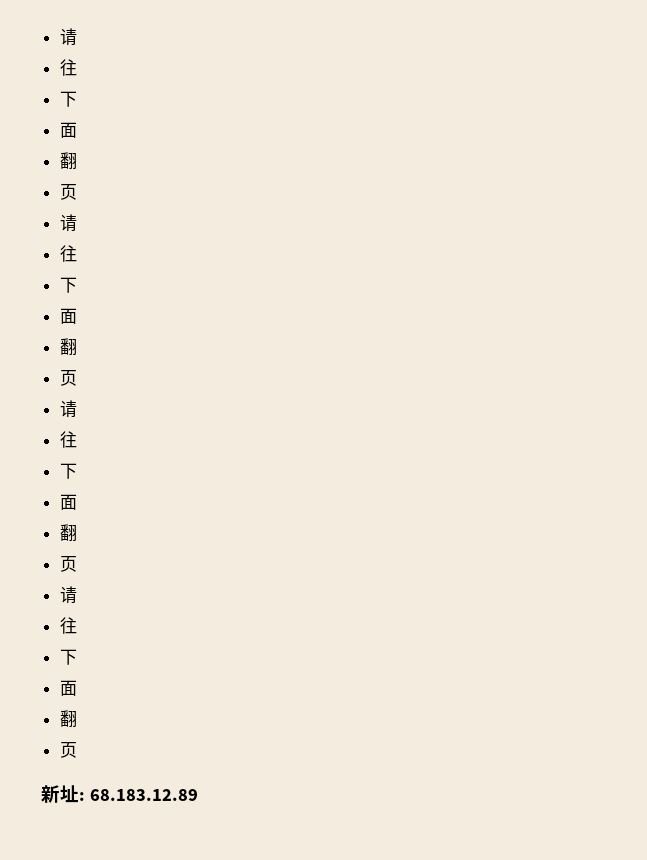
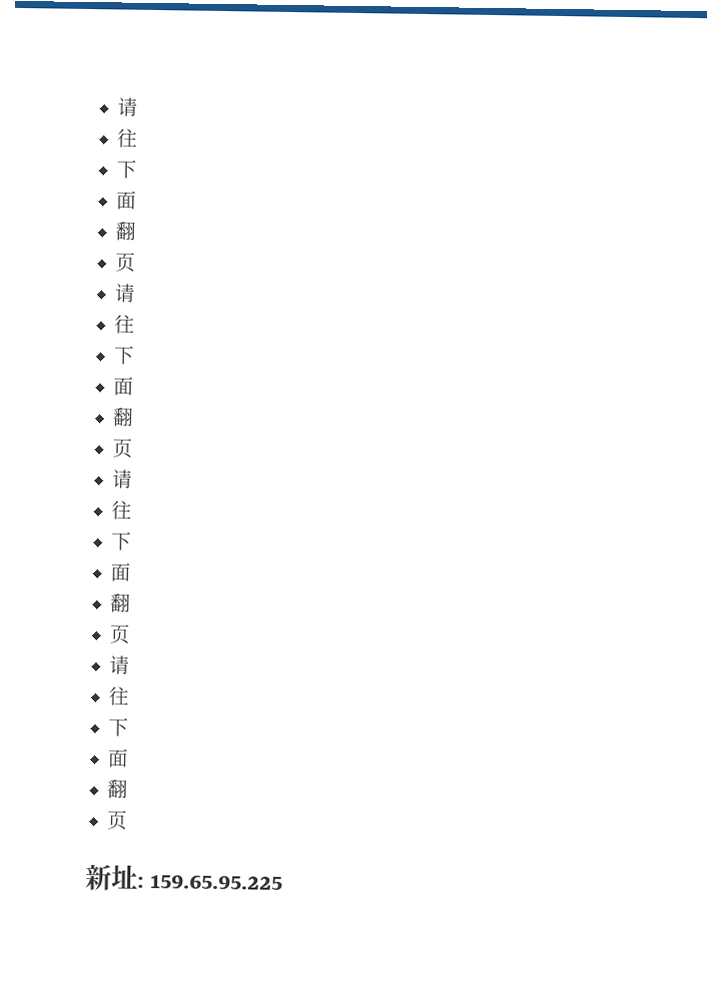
- 新址: 68.183.12.89
+ 新址: 159.65.95.225

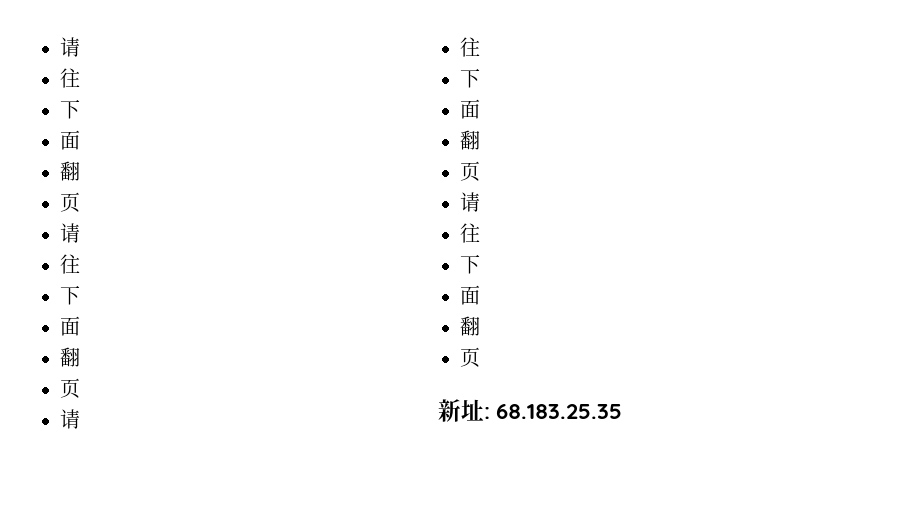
- 新址: 159.65.95.225
+ 新址: 68.183.25.35

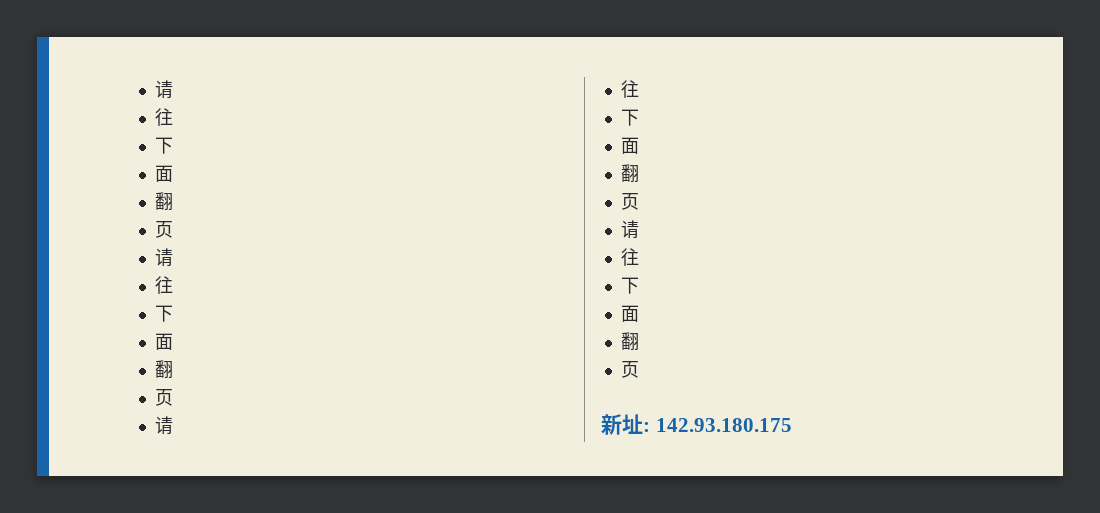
- 新址: 68.183.25.35
+ 新址: 142.93.180.175

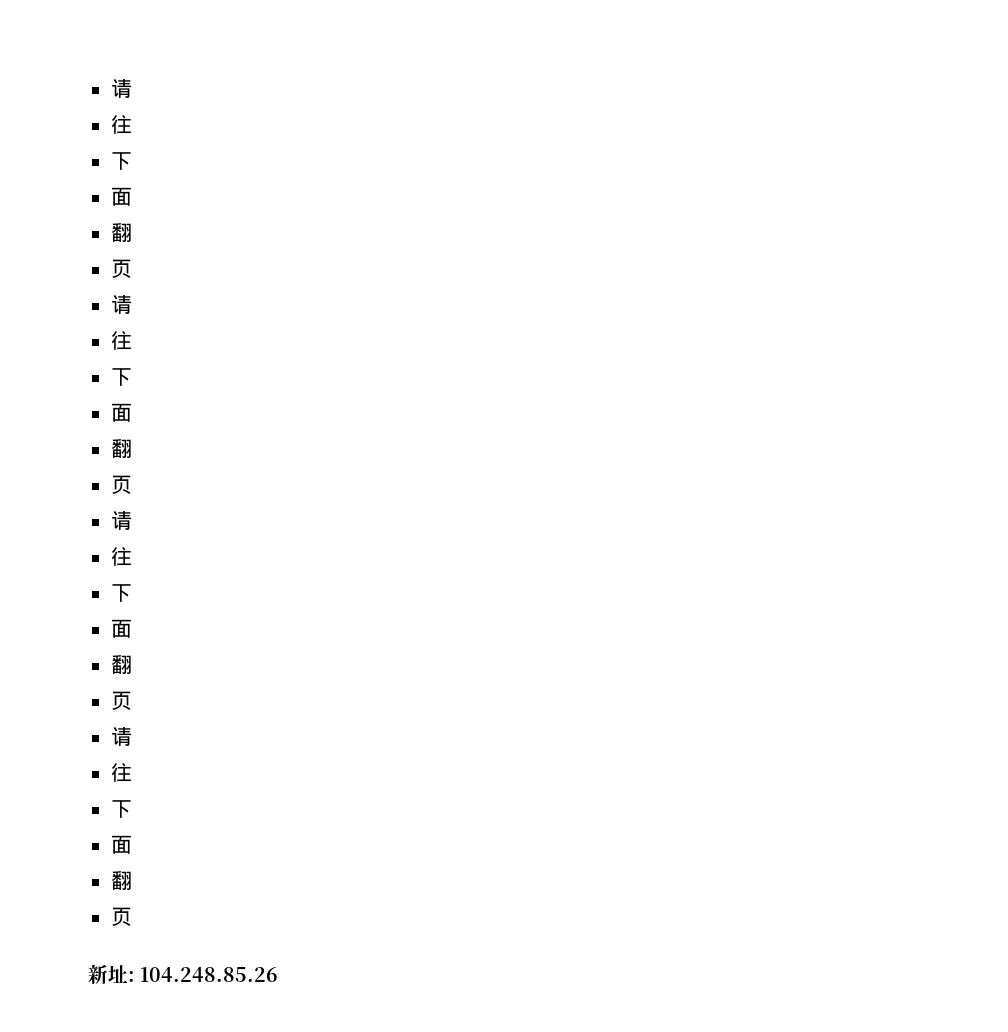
- 新址: 142.93.180.175
+ 新址: 104.248.85.26

